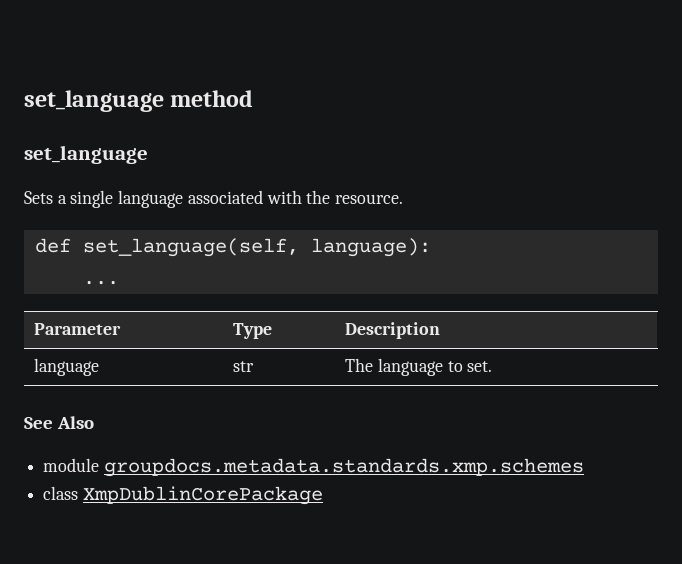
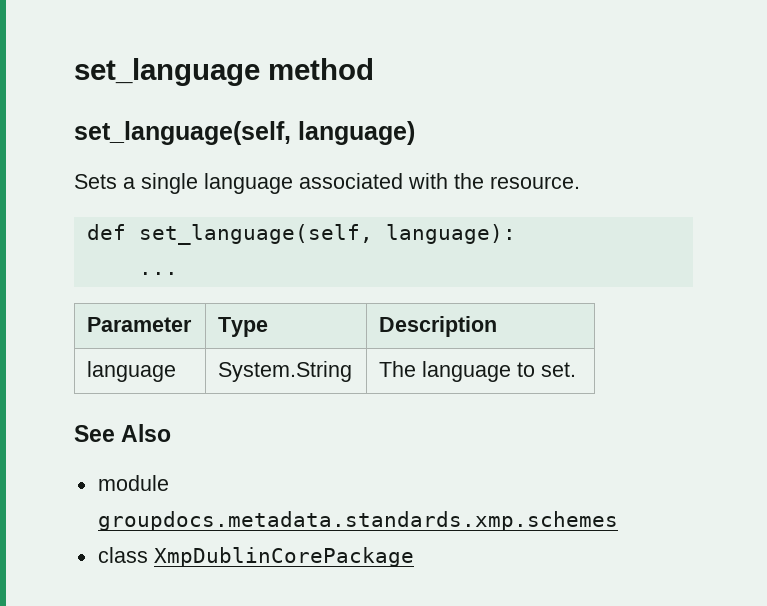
  set_language method
- set_language
+ set_language(self, language)
- language | str | The language to set.
+ language | System.String | The language to set.

